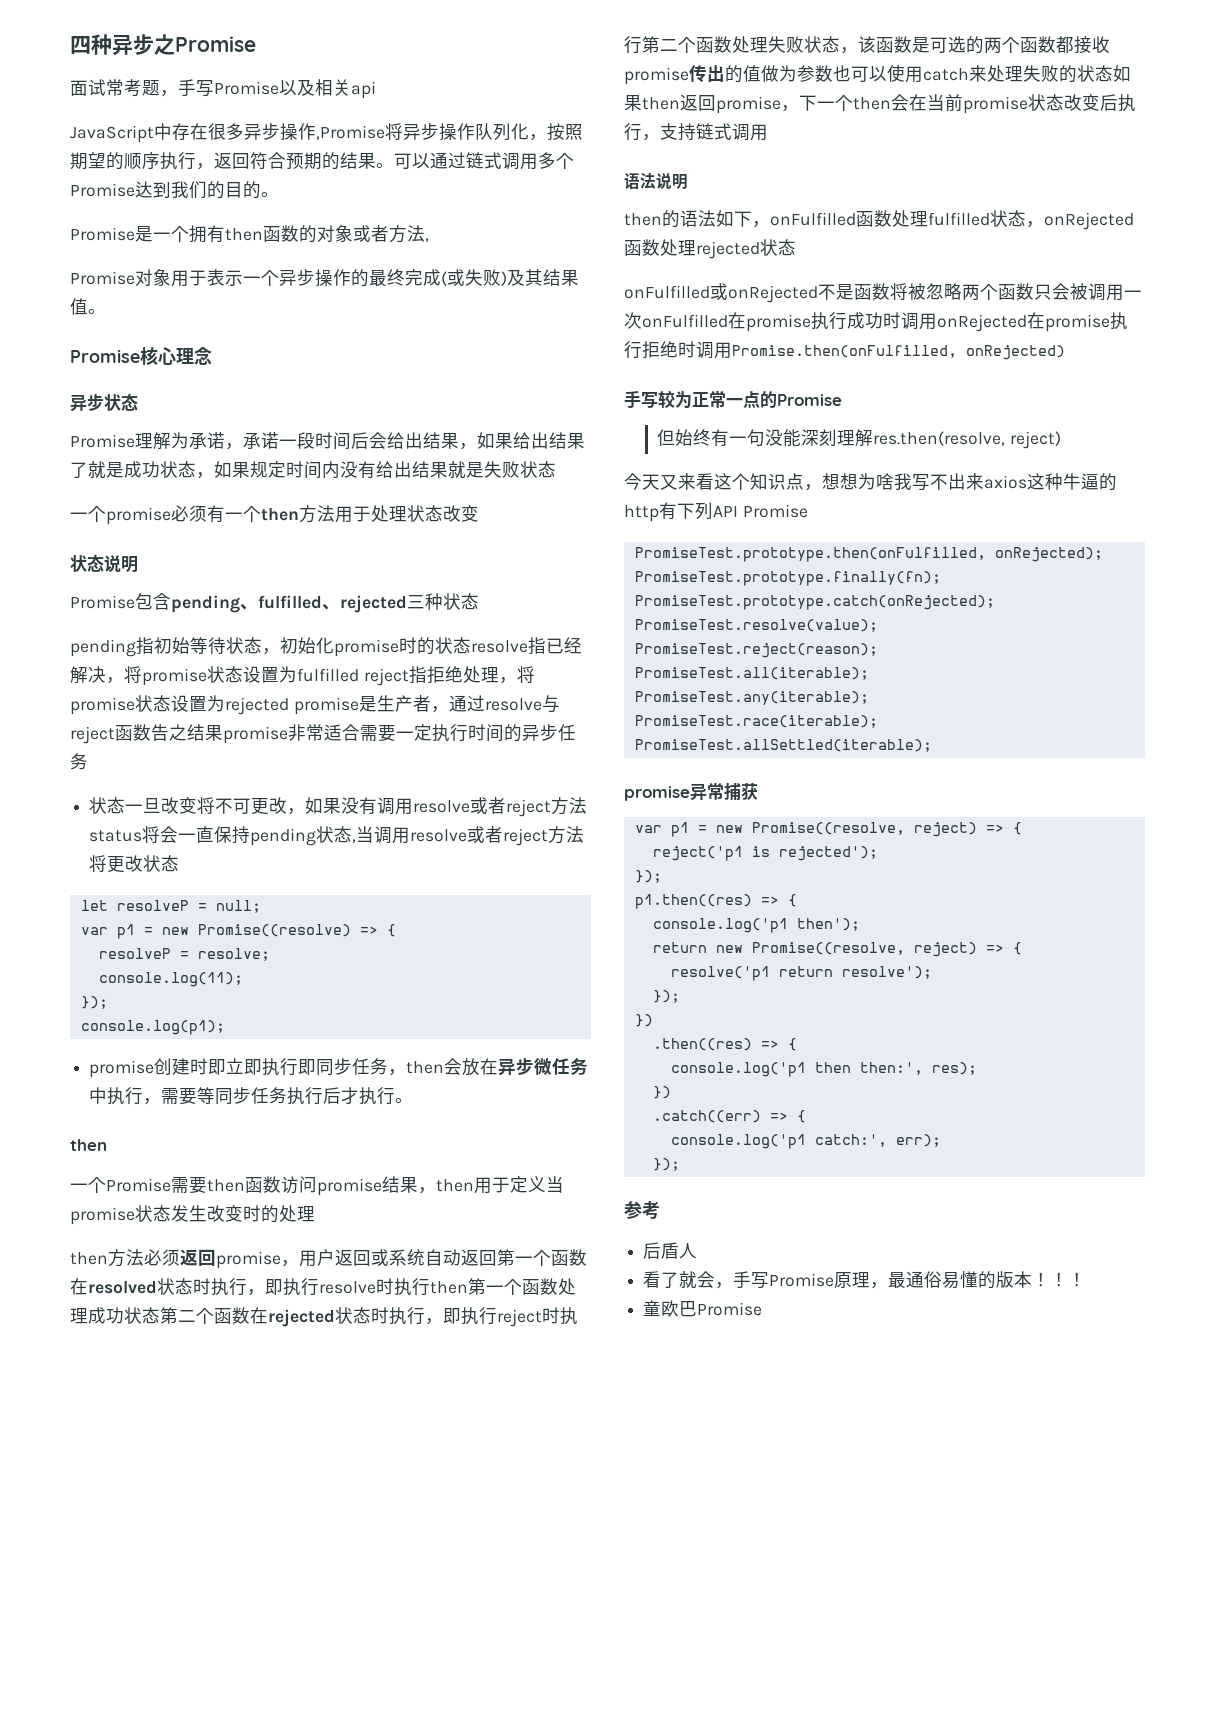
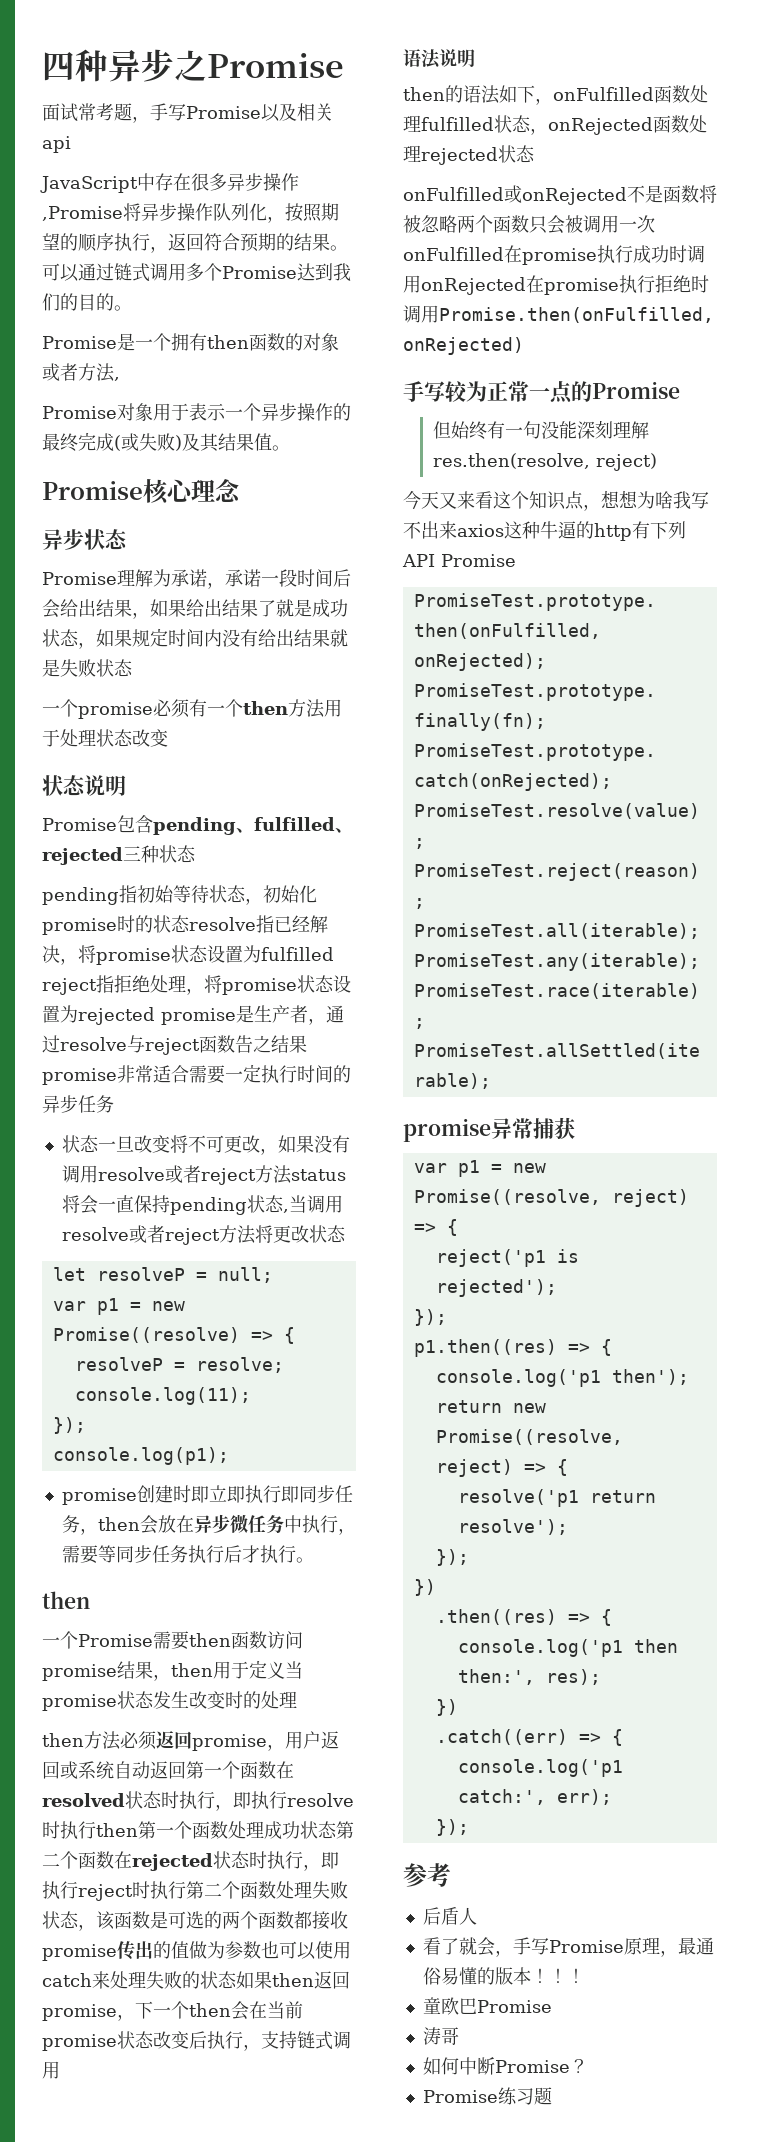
+ 涛哥
+ 如何中断Promise？
+ Promise练习题

